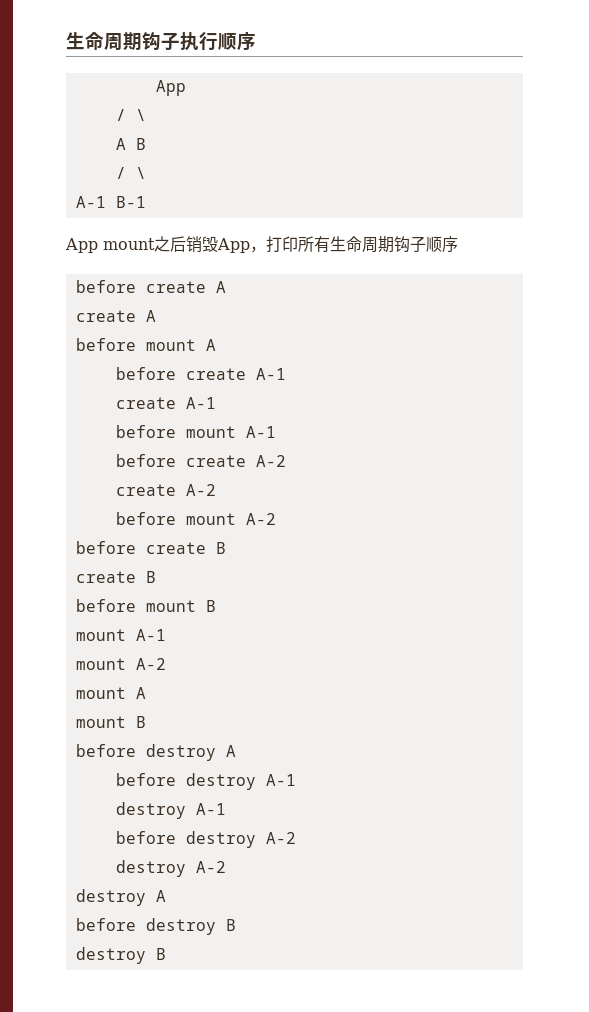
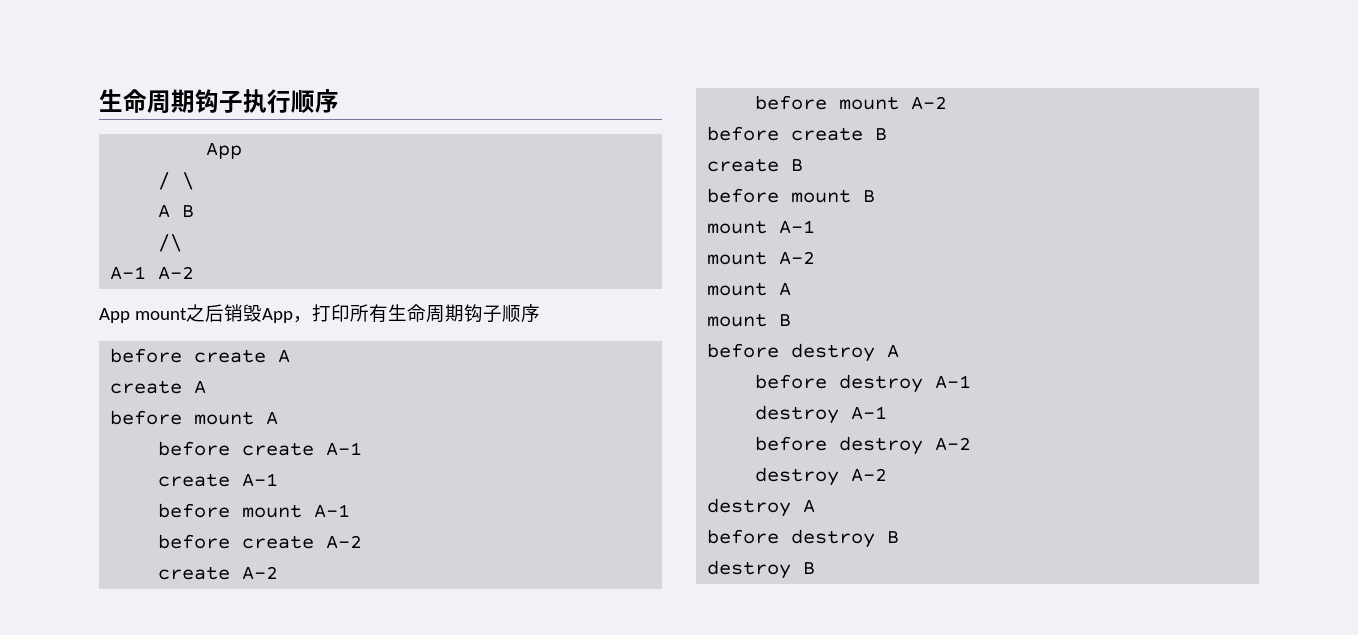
  A B
- / \
- A-1 B-1
+ /\
+ A-1 A-2

